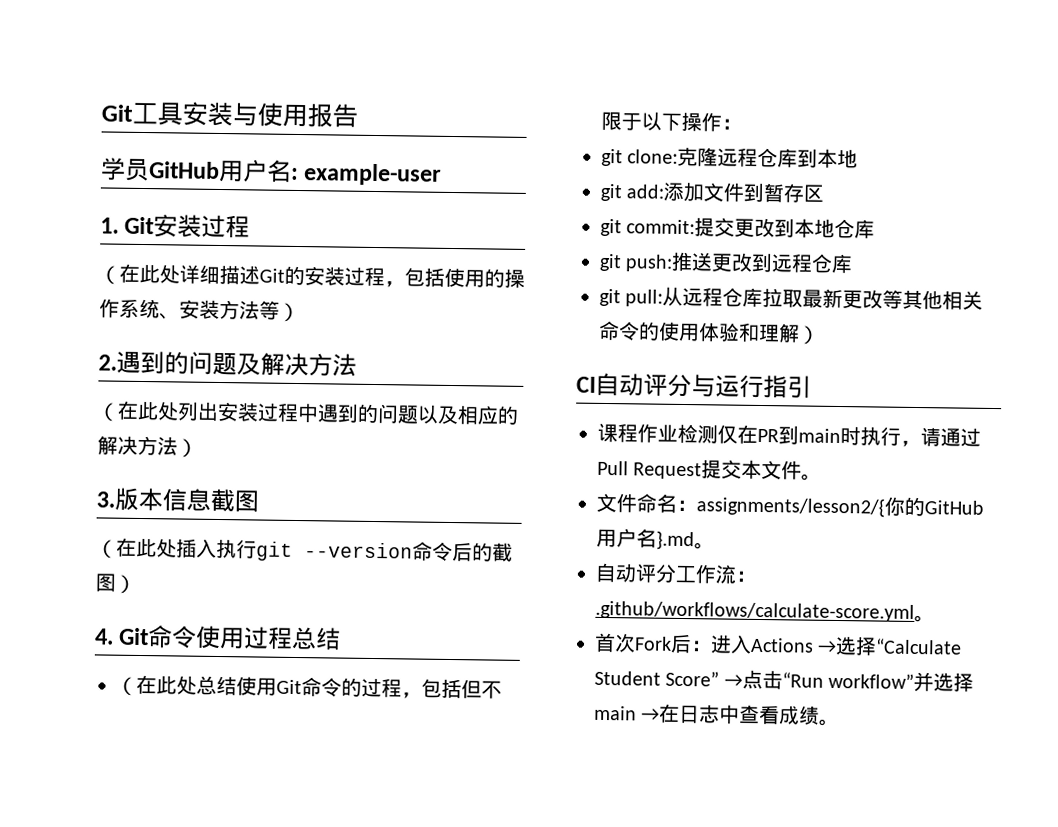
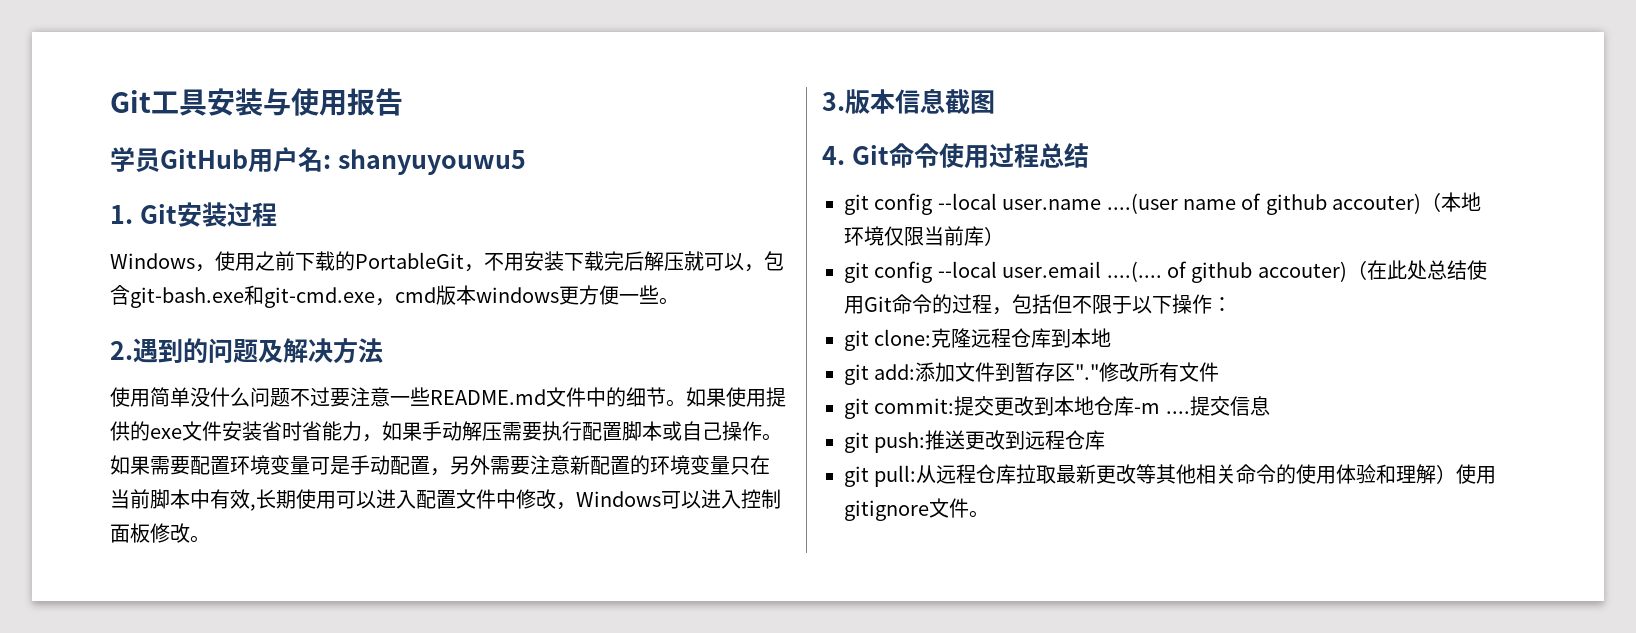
- 学员GitHub用户名: example-user
+ 学员GitHub用户名: shanyuyouwu5
- （在此处详细描述Git的安装过程，包括使用的操作系统、安装方法等）
+ Windows，使用之前下载的PortableGit，不用安装下载完后解压就可以，包含git-bash.exe和git-cmd.exe，cmd版本windows更方便一些。
- （在此处列出安装过程中遇到的问题以及相应的解决方法）
+ 使用简单没什么问题不过要注意一些README.md文件中的细节。如果使用提供的exe文件安装省时省能力，如果手动解压需要执行配置脚本或自己操作。如果需要配置环境变量可是手动配置，另外需要注意新配置的环境变量只在当前脚本中有效,长期使用可以进入配置文件中修改，Windows可以进入控制面板修改。
  3.版本信息截图
- （在此处插入执行git --version命令后的截图）
- （在此处总结使用Git命令的过程，包括但不限于以下操作：
+ git config --local user.name ....(user name of github accouter)（本地环境仅限当前库）
+ git config --local user.email ....(.... of github accouter)（在此处总结使用Git命令的过程，包括但不限于以下操作：
- git add:添加文件到暂存区
+ git add:添加文件到暂存区"."修改所有文件
- git commit:提交更改到本地仓库
+ git commit:提交更改到本地仓库-m ....提交信息
- git pull:从远程仓库拉取最新更改等其他相关命令的使用体验和理解）
- CI自动评分与运行指引
- 课程作业检测仅在PR到main时执行，请通过Pull Request提交本文件。
- 文件命名：assignments/lesson2/{你的GitHub用户名}.md。
- 自动评分工作流：.github/workflows/calculate-score.yml。
- 首次Fork后：进入Actions →选择“Calculate Student Score” →点击“Run workflow”并选择main →在日志中查看成绩。
+ git pull:从远程仓库拉取最新更改等其他相关命令的使用体验和理解）使用gitignore文件。

